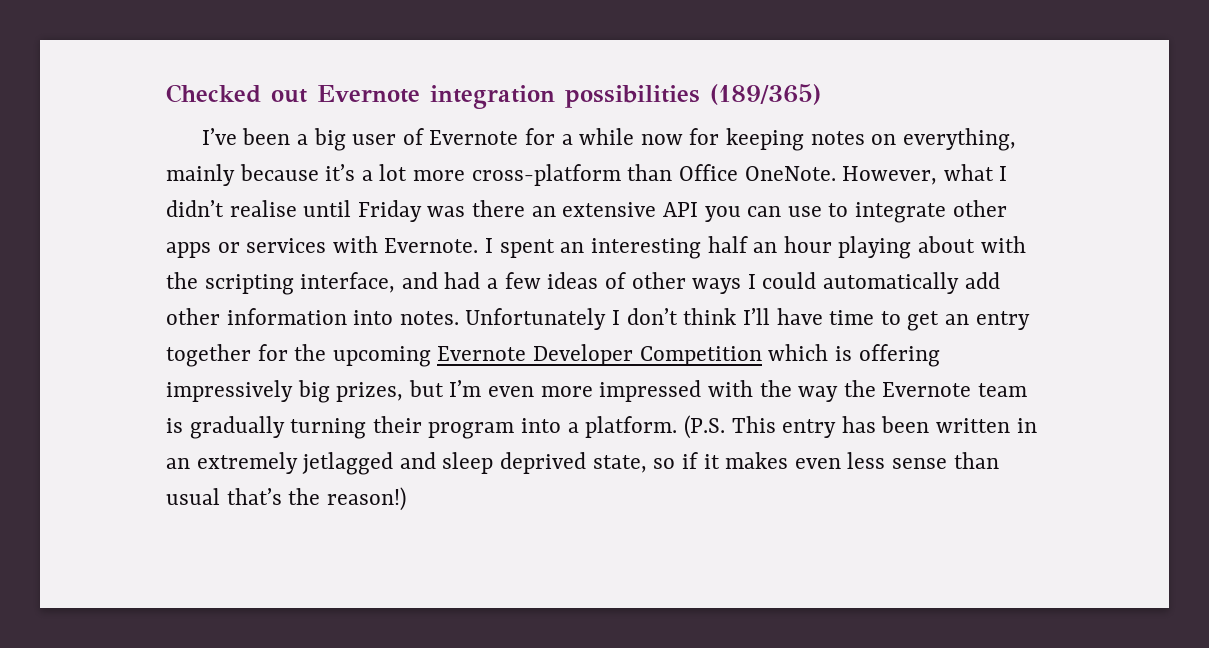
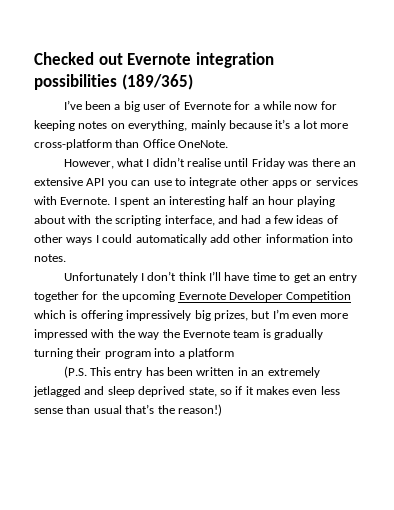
- I’ve been a big user of Evernote for a while now for keeping notes on everything, mainly because it’s a lot more cross-platform than Office OneNote. However, what I didn’t realise until Friday was there an extensive API you can use to integrate other apps or services with Evernote.
+ I’ve been a big user of Evernote for a while now for keeping notes on everything, mainly because it’s a lot more cross-platform than Office OneNote.
+ However, what I didn’t realise until Friday was there an extensive API you can use to integrate other apps or services with Evernote.
- I spent an interesting half an hour playing about with the scripting interface, and had a few ideas of other ways I could automatically add other information into notes. Unfortunately I don’t think I’ll have time to get an entry together for the upcoming Evernote Developer Competition which is offering impressively big prizes, but I’m even more impressed with the way the Evernote team is gradually turning their program into a platform. (P.S. This entry has been written in an extremely jetlagged and sleep deprived state, so if it makes even less sense than usual that’s the reason!)
+ I spent an interesting half an hour playing about with the scripting interface, and had a few ideas of other ways I could automatically add other information into notes.
+ Unfortunately I don’t think I’ll have time to get an entry together for the upcoming Evernote Developer Competition which is offering impressively big prizes, but I’m even more impressed with the way the Evernote team is gradually turning their program into a platform
+ (P.S. This entry has been written in an extremely jetlagged and sleep deprived state, so if it makes even less sense than usual that’s the reason!)

